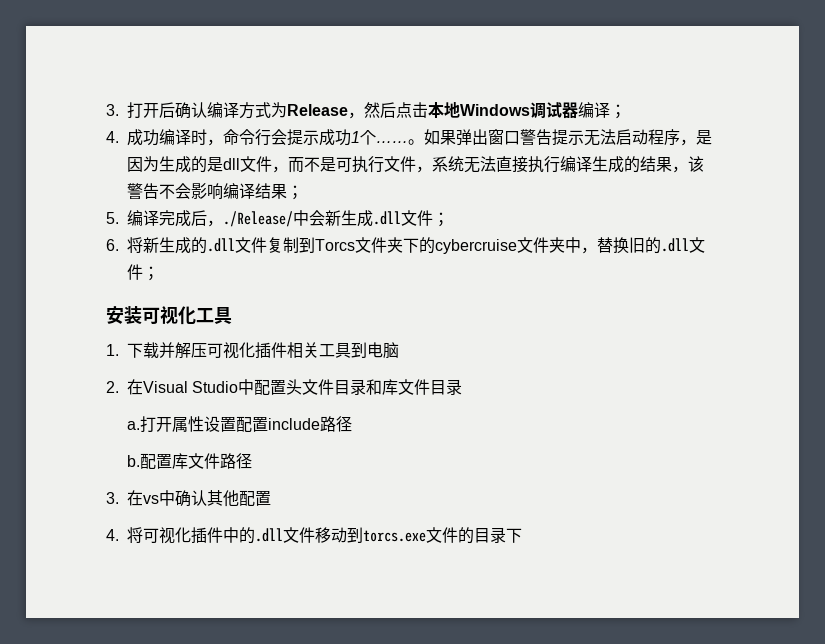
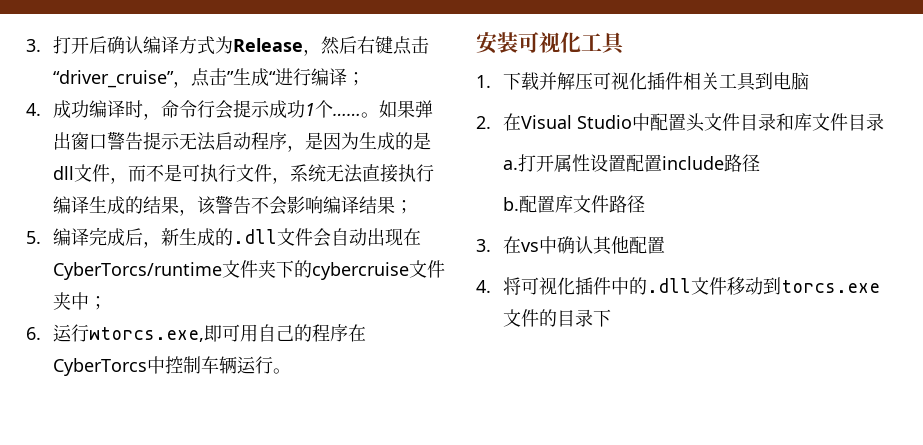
- 3.打开后确认编译方式为Release，然后点击本地Windows调试器编译；
+ 3.打开后确认编译方式为Release，然后右键点击“driver_cruise”，点击”生成“进行编译；
- 5.编译完成后，./Release/中会新生成.dll文件；
- 6.将新生成的.dll文件复制到Torcs文件夹下的cybercruise文件夹中，替换旧的.dll文件；
+ 5.编译完成后，新生成的.dll文件会自动出现在CyberTorcs/runtime文件夹下的cybercruise文件夹中；
+ 6.运行wtorcs.exe,即可用自己的程序在CyberTorcs中控制车辆运行。

